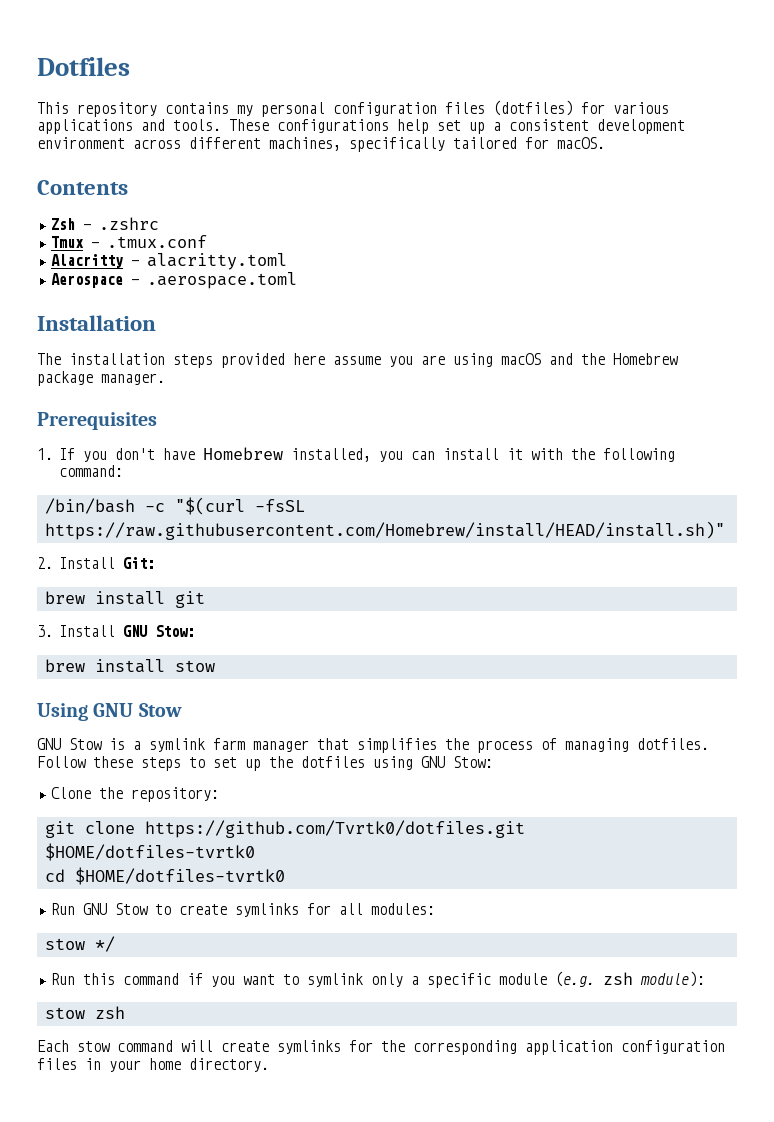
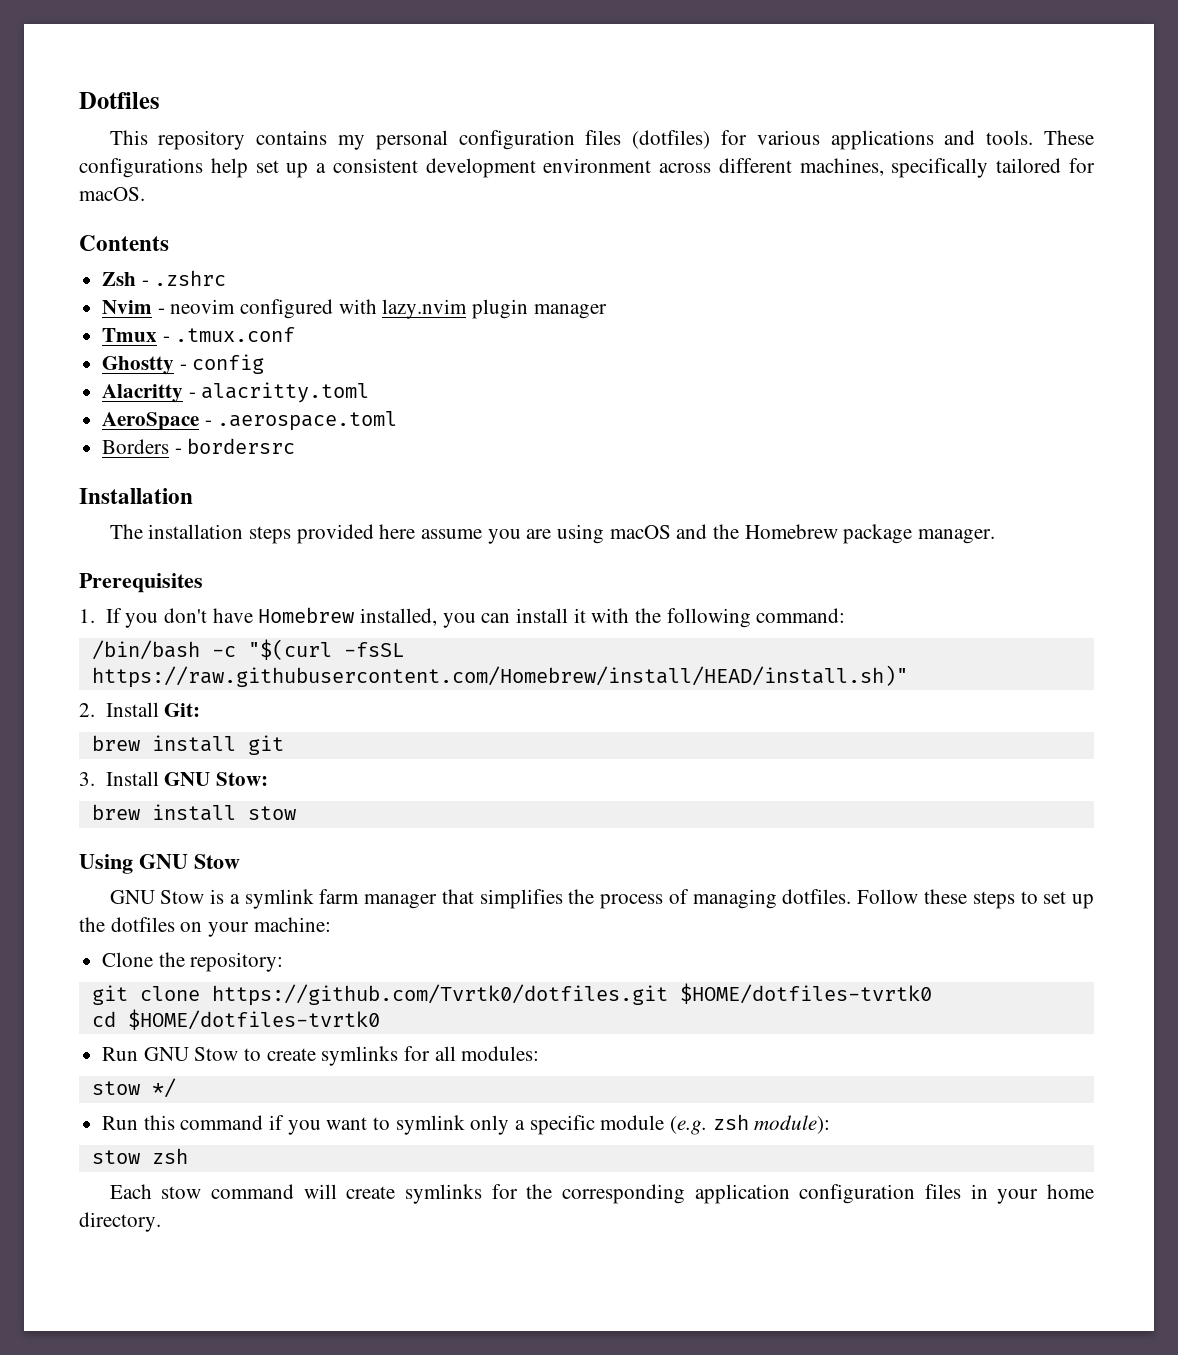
+ Nvim - neovim configured with lazy.nvim plugin manager
+ Ghostty - config
- Aerospace - .aerospace.toml
+ AeroSpace - .aerospace.toml
+ Borders - bordersrc
- Follow these steps to set up the dotfiles using GNU Stow:
+ Follow these steps to set up the dotfiles on your machine:

